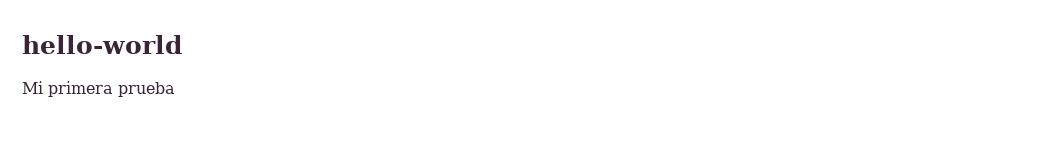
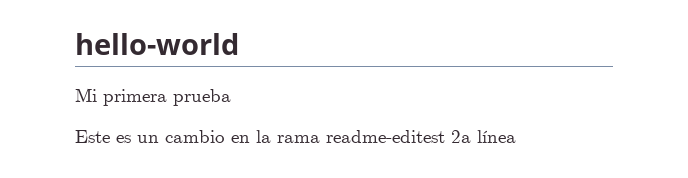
+ Este es un cambio en la rama readme-editest 2a línea

